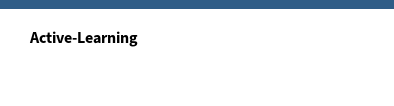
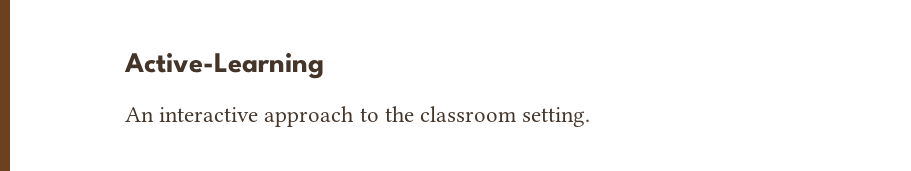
+ An interactive approach to the classroom setting.

